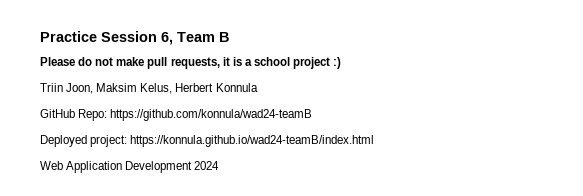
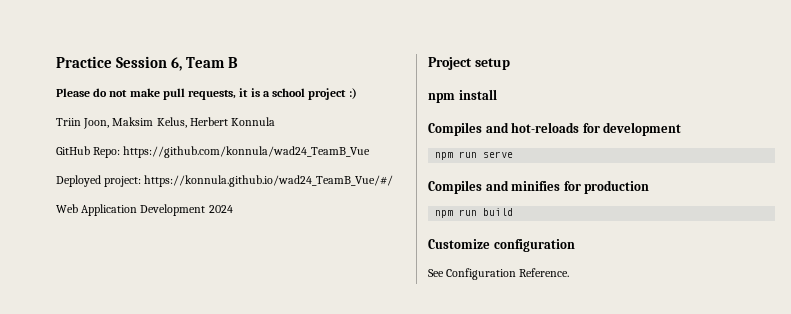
- GitHub Repo: https://github.com/konnula/wad24-teamB
+ GitHub Repo: https://github.com/konnula/wad24_TeamB_Vue
- Deployed project: https://konnula.github.io/wad24-teamB/index.html
+ Deployed project: https://konnula.github.io/wad24_TeamB_Vue/#/
+ Project setup
+ npm install
+ Compiles and hot-reloads for development
+ npm run serve
+ Compiles and minifies for production
+ npm run build
+ Customize configuration
+ See Configuration Reference.

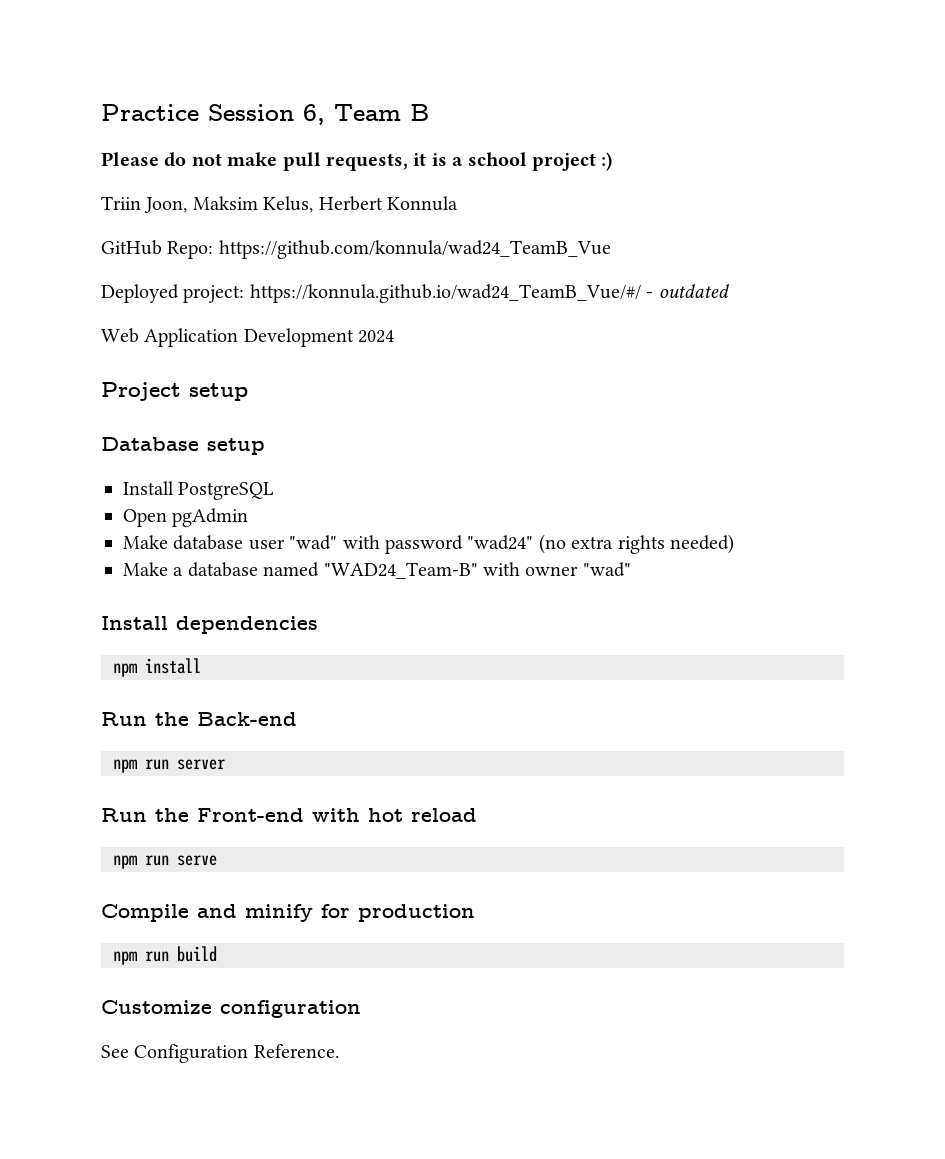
- Deployed project: https://konnula.github.io/wad24_TeamB_Vue/#/
+ Deployed project: https://konnula.github.io/wad24_TeamB_Vue/#/ - outdated
+ Database setup
+ Install PostgreSQL
+ Open pgAdmin
+ Make database user "wad" with password "wad24" (no extra rights needed)
+ Make a database named "WAD24_Team-B" with owner "wad"
+ Install dependencies
  npm install
- Compiles and hot-reloads for development
+ Run the Back-end
+ npm run server
+ Run the Front-end with hot reload
- Compiles and minifies for production
+ Compile and minify for production

